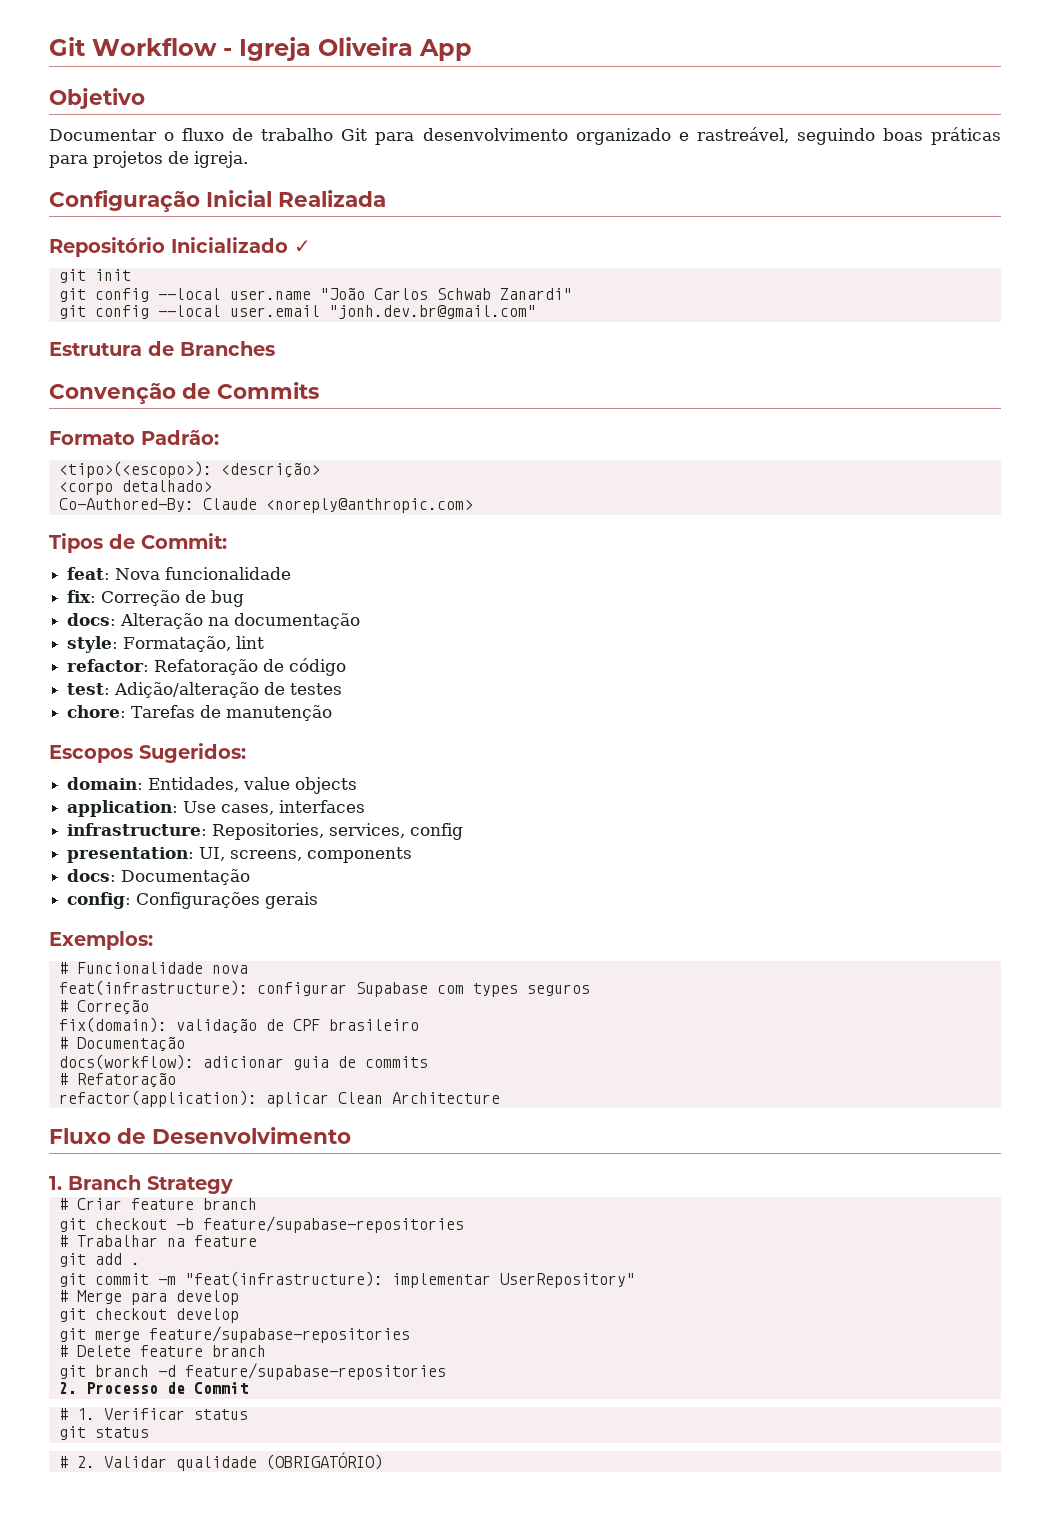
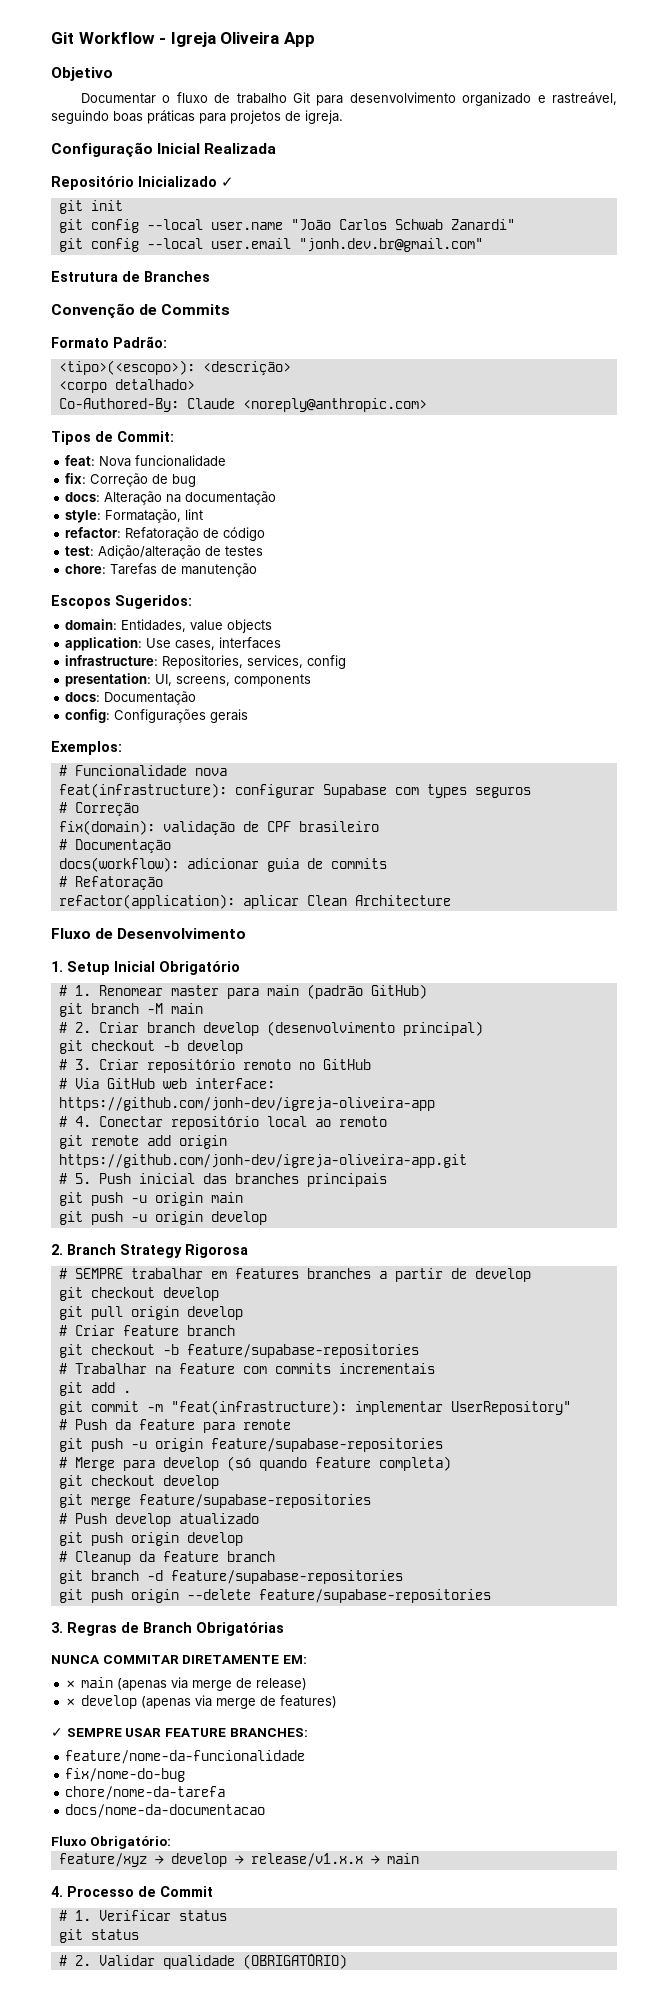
- 1. Branch Strategy
+ 1. Setup Inicial Obrigatório
+ # 1. Renomear master para main (padrão GitHub)
+ git branch -M main
+ # 2. Criar branch develop (desenvolvimento principal)
+ git checkout -b develop
+ # 3. Criar repositório remoto no GitHub
+ # Via GitHub web interface: https://github.com/jonh-dev/igreja-oliveira-app
+ # 4. Conectar repositório local ao remoto
+ git remote add origin https://github.com/jonh-dev/igreja-oliveira-app.git
+ # 5. Push inicial das branches principais
+ git push -u origin main
+ git push -u origin develop
+ 2. Branch Strategy Rigorosa
+ # SEMPRE trabalhar em features branches a partir de develop
+ git checkout develop
+ git pull origin develop
- # Trabalhar na feature
+ # Trabalhar na feature com commits incrementais
+ # Push da feature para remote
+ git push -u origin feature/supabase-repositories
- # Merge para develop
+ # Merge para develop (só quando feature completa)
- # Delete feature branch
+ # Push develop atualizado
+ git push origin develop
+ # Cleanup da feature branch
- 2. Processo de Commit
+ git push origin --delete feature/supabase-repositories
+ 3. Regras de Branch Obrigatórias
+ NUNCA COMMITAR DIRETAMENTE EM:
+ ✗ main (apenas via merge de release)
+ ✗ develop (apenas via merge de features)
+ ✓ SEMPRE USAR FEATURE BRANCHES:
+ feature/nome-da-funcionalidade
+ fix/nome-do-bug
+ chore/nome-da-tarefa
+ docs/nome-da-documentacao
+ Fluxo Obrigatório:
+ feature/xyz → develop → release/v1.x.x → main
+ 4. Processo de Commit

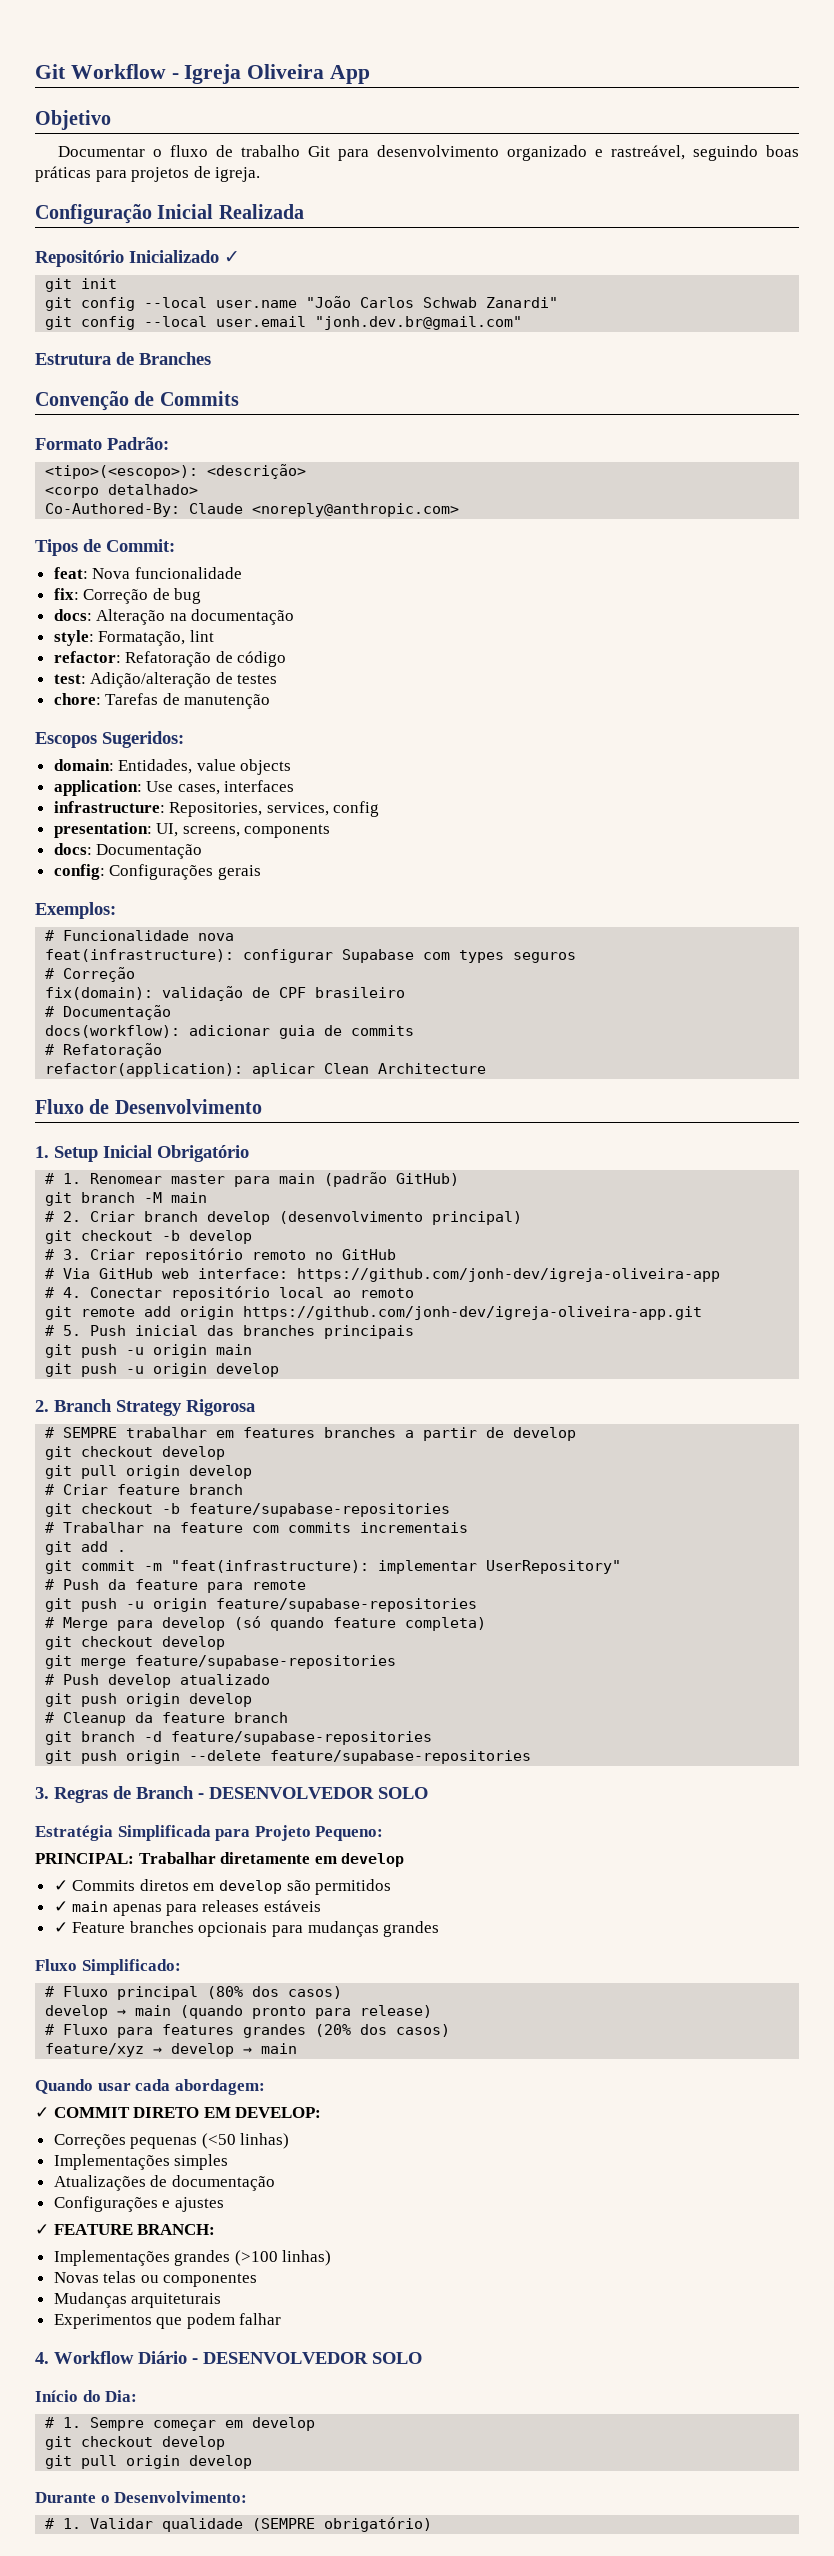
- 3. Regras de Branch Obrigatórias
- NUNCA COMMITAR DIRETAMENTE EM:
- ✗ main (apenas via merge de release)
- ✗ develop (apenas via merge de features)
- ✓ SEMPRE USAR FEATURE BRANCHES:
- feature/nome-da-funcionalidade
- fix/nome-do-bug
- chore/nome-da-tarefa
- docs/nome-da-documentacao
- Fluxo Obrigatório:
+ 3. Regras de Branch - DESENVOLVEDOR SOLO
+ Estratégia Simplificada para Projeto Pequeno:
+ PRINCIPAL: Trabalhar diretamente em develop
+ ✓ Commits diretos em develop são permitidos
+ ✓ main apenas para releases estáveis
+ ✓ Feature branches opcionais para mudanças grandes
+ Fluxo Simplificado:
+ # Fluxo principal (80% dos casos)
+ develop → main (quando pronto para release)
+ # Fluxo para features grandes (20% dos casos)
- feature/xyz → develop → release/v1.x.x → main
- 4. Processo de Commit
- # 1. Verificar status
- git status
- # 2. Validar qualidade (OBRIGATÓRIO)
+ feature/xyz → develop → main
+ Quando usar cada abordagem:
+ ✓ COMMIT DIRETO EM DEVELOP:
+ Correções pequenas (<50 linhas)
+ Implementações simples
+ Atualizações de documentação
+ Configurações e ajustes
+ ✓ FEATURE BRANCH:
+ Implementações grandes (>100 linhas)
+ Novas telas ou componentes
+ Mudanças arquiteturais
+ Experimentos que podem falhar
+ 4. Workflow Diário - DESENVOLVEDOR SOLO
+ Início do Dia:
+ # 1. Sempre começar em develop
+ git checkout develop
+ git pull origin develop
+ Durante o Desenvolvimento:
+ # 1. Validar qualidade (SEMPRE obrigatório)

